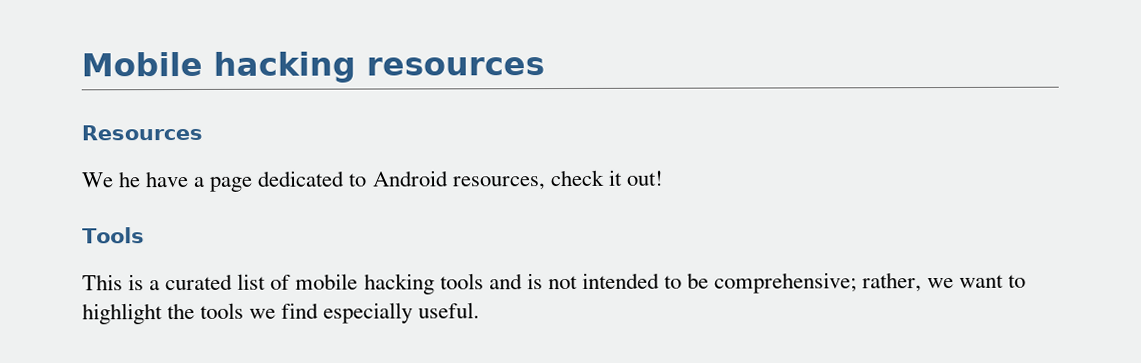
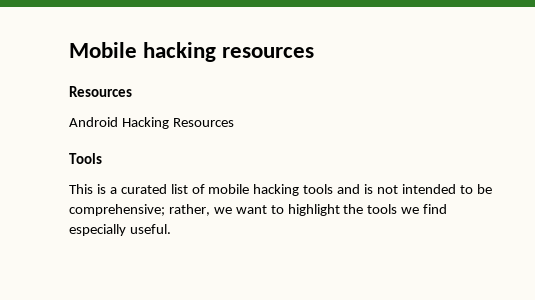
- We he have a page dedicated to Android resources, check it out!
+ Android Hacking Resources

